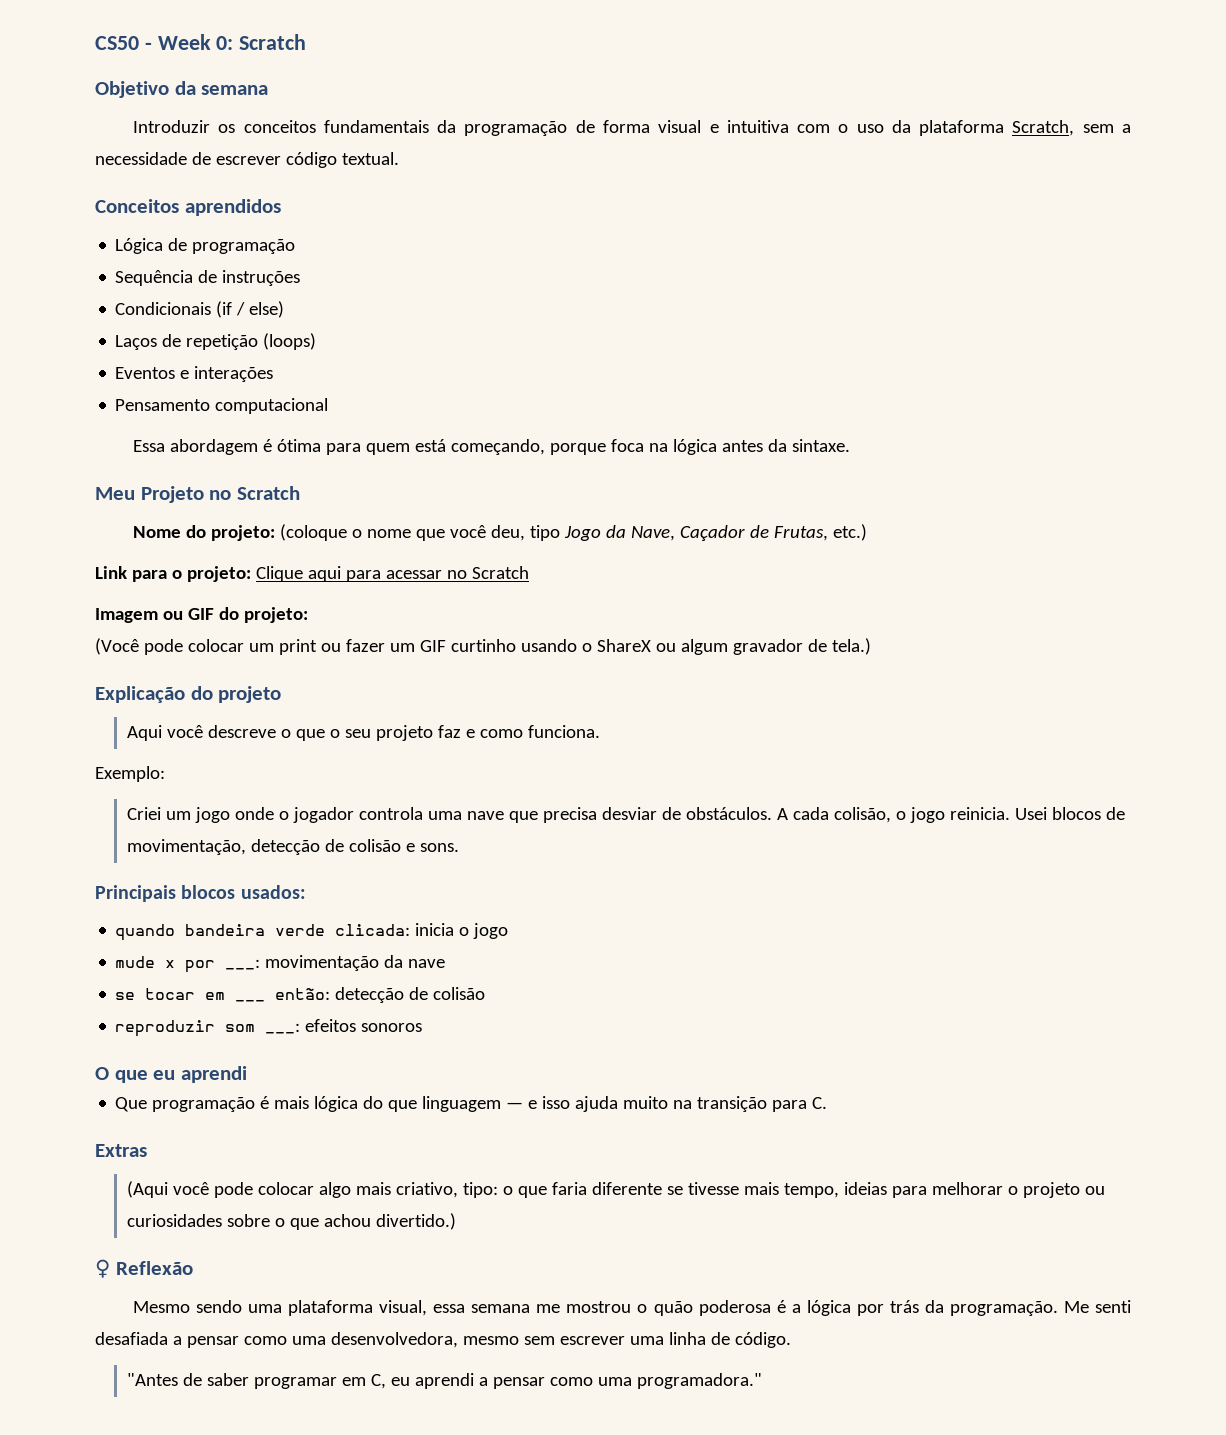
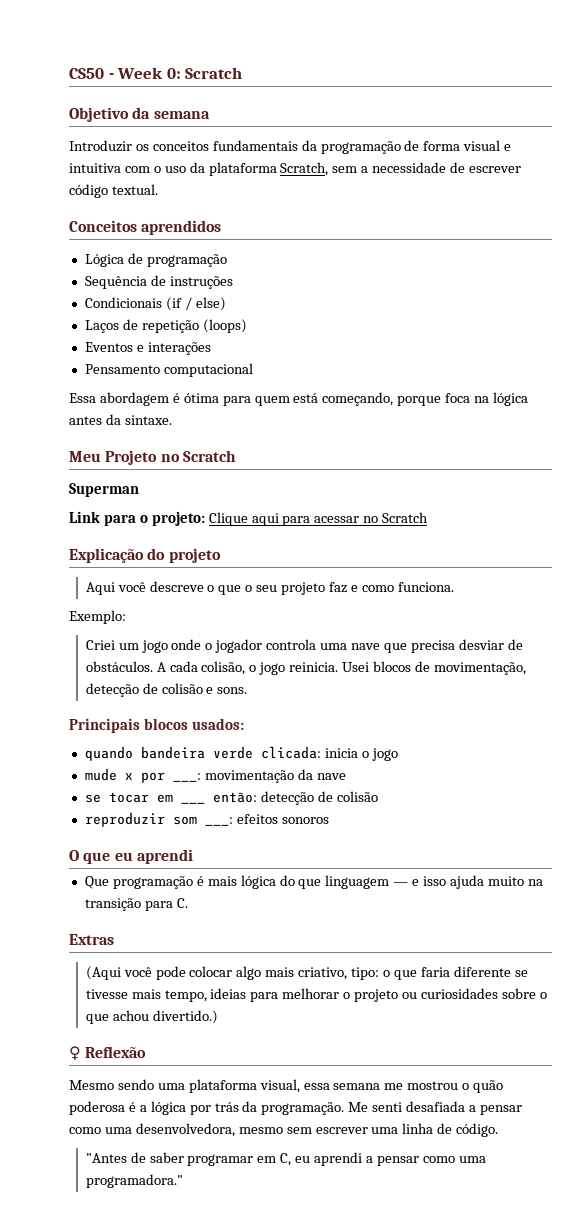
- Nome do projeto: (coloque o nome que você deu, tipo Jogo da Nave, Caçador de Frutas, etc.)
+ Superman
- Imagem ou GIF do projeto:
- (Você pode colocar um print ou fazer um GIF curtinho usando o ShareX ou algum gravador de tela.)

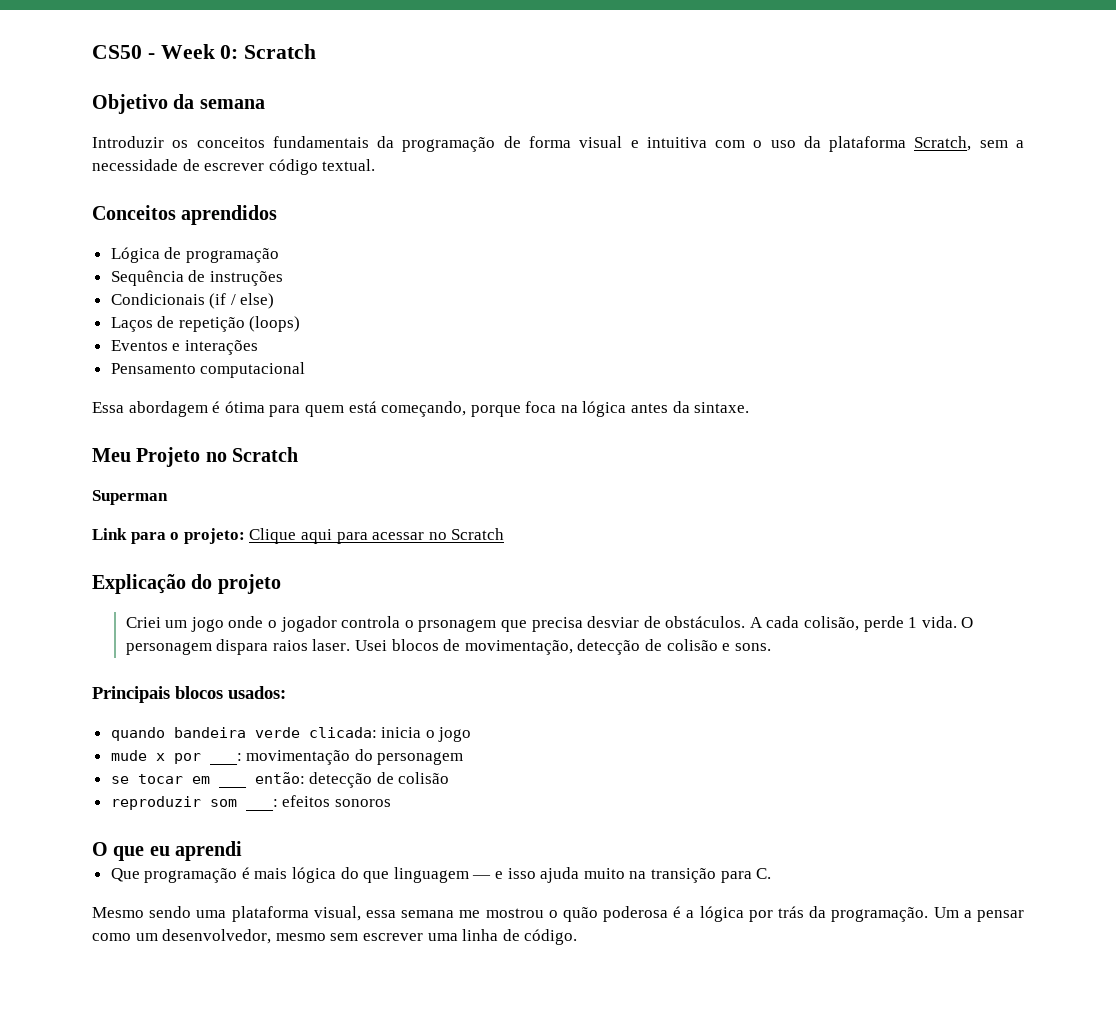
- Aqui você descreve o que o seu projeto faz e como funciona.
- Exemplo:
- Criei um jogo onde o jogador controla uma nave que precisa desviar de obstáculos.
+ Criei um jogo onde o jogador controla o prsonagem que precisa desviar de obstáculos.
- A cada colisão, o jogo reinicia.
+ A cada colisão, perde 1 vida. O personagem dispara raios laser.
- mude x por ___: movimentação da nave
+ mude x por ___: movimentação do personagem
- Extras
- (Aqui você pode colocar algo mais criativo, tipo: o que faria diferente se tivesse mais tempo, ideias para melhorar o projeto ou curiosidades sobre o que achou divertido.)
- ♀ Reflexão
- Me senti desafiada a pensar como uma desenvolvedora, mesmo sem escrever uma linha de código.
+ Um a pensar como um desenvolvedor, mesmo sem escrever uma linha de código.
- "Antes de saber programar em C, eu aprendi a pensar como uma programadora."

